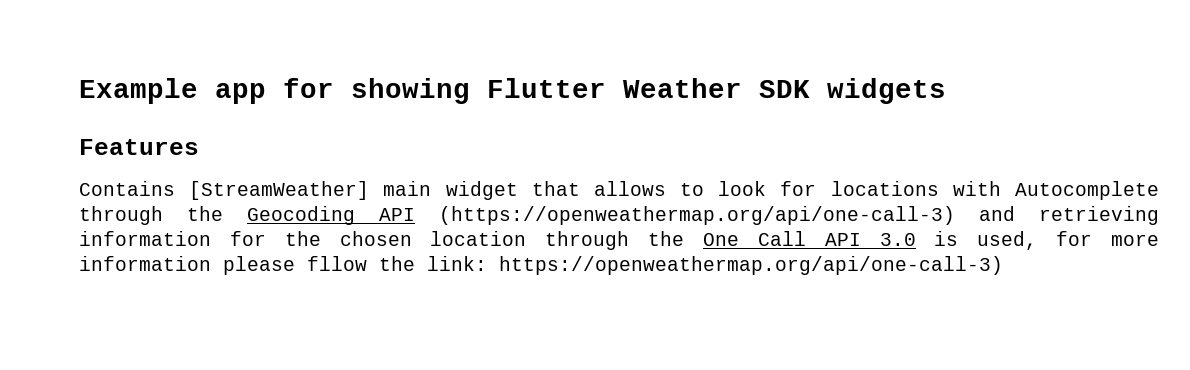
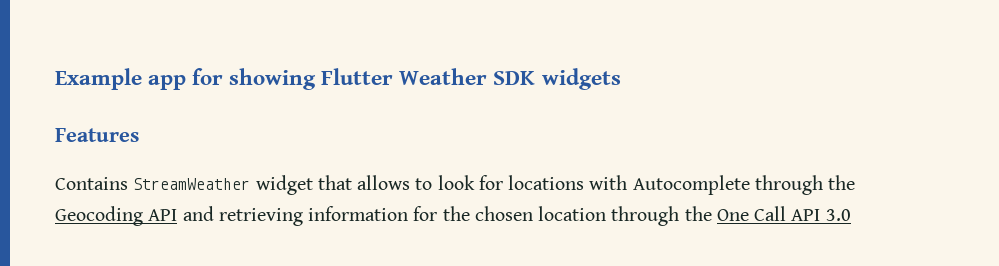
- Contains [StreamWeather] main widget that allows to look for locations with Autocomplete through the Geocoding API (https://openweathermap.org/api/one-call-3) and retrieving information for the chosen location through the One Call API 3.0 is used, for more information please fllow the link: https://openweathermap.org/api/one-call-3)
+ Contains StreamWeather widget that allows to look for locations with Autocomplete through the Geocoding API and retrieving information for the chosen location through the One Call API 3.0

